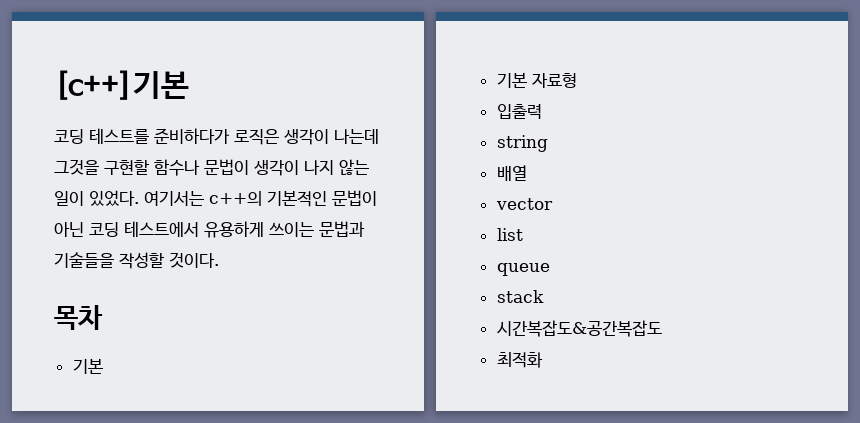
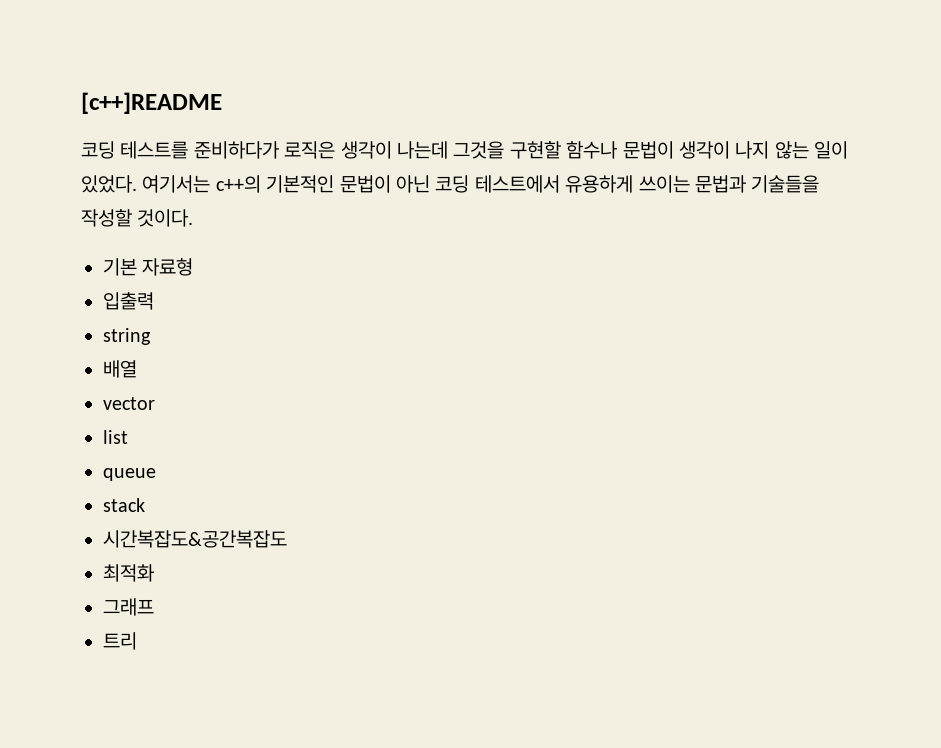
- [c++]기본
+ [c++]README
- 목차
- 기본
+ 그래프
+ 트리

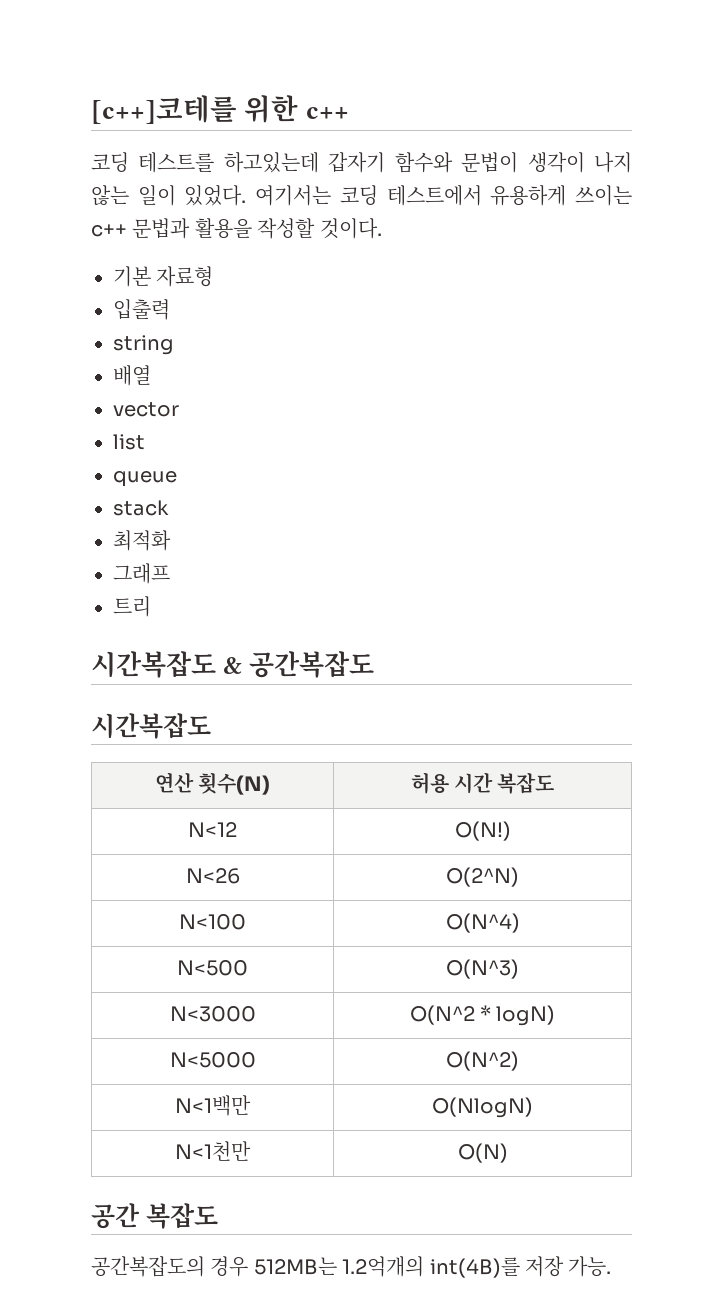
- [c++]README
+ [c++]코테를 위한 c++
- 코딩 테스트를 준비하다가 로직은 생각이 나는데 그것을 구현할 함수나 문법이 생각이 나지 않는 일이 있었다.
+ 코딩 테스트를 하고있는데 갑자기 함수와 문법이 생각이 나지 않는 일이 있었다.
- 여기서는 c++의 기본적인 문법이 아닌 코딩 테스트에서 유용하게 쓰이는 문법과 기술들을 작성할 것이다.
+ 여기서는 코딩 테스트에서 유용하게 쓰이는 c++ 문법과 활용을 작성할 것이다.
- 시간복잡도&공간복잡도
+ 시간복잡도 & 공간복잡도
+ 시간복잡도
+ 연산 횟수(N) | 허용 시간 복잡도
+ N<12 | O(N!)
+ N<26 | O(2^N)
+ N<100 | O(N^4)
+ N<500 | O(N^3)
+ N<3000 | O(N^2 * logN)
+ N<5000 | O(N^2)
+ N<1백만 | O(NlogN)
+ N<1천만 | O(N)
+ 공간 복잡도
+ 공간복잡도의 경우 512MB는 1.2억개의 int(4B)를 저장 가능.

